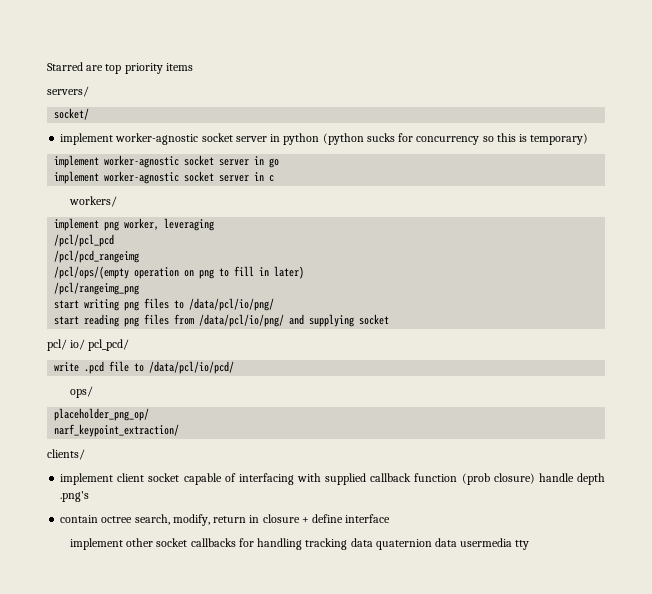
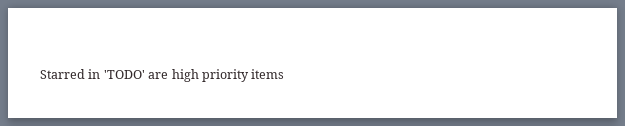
- Starred are top priority items
- servers/
- socket/
- implement worker-agnostic socket server in python (python sucks for concurrency so this is temporary)
- implement worker-agnostic socket server in go
- implement worker-agnostic socket server in c
- workers/
- implement png worker, leveraging
- /pcl/pcl_pcd
- /pcl/pcd_rangeimg
- /pcl/ops/(empty operation on png to fill in later)
- /pcl/rangeimg_png
- start writing png files to /data/pcl/io/png/
- start reading png files from /data/pcl/io/png/ and supplying socket
- pcl/ io/ pcl_pcd/
- write .pcd file to /data/pcl/io/pcd/
- ops/
- placeholder_png_op/
- narf_keypoint_extraction/
- clients/
- implement client socket capable of interfacing with supplied callback function (prob closure) handle depth .png's
- contain octree search, modify, return in closure + define interface
- implement other socket callbacks for handling tracking data quaternion data usermedia tty
+ Starred in 'TODO' are high priority items

